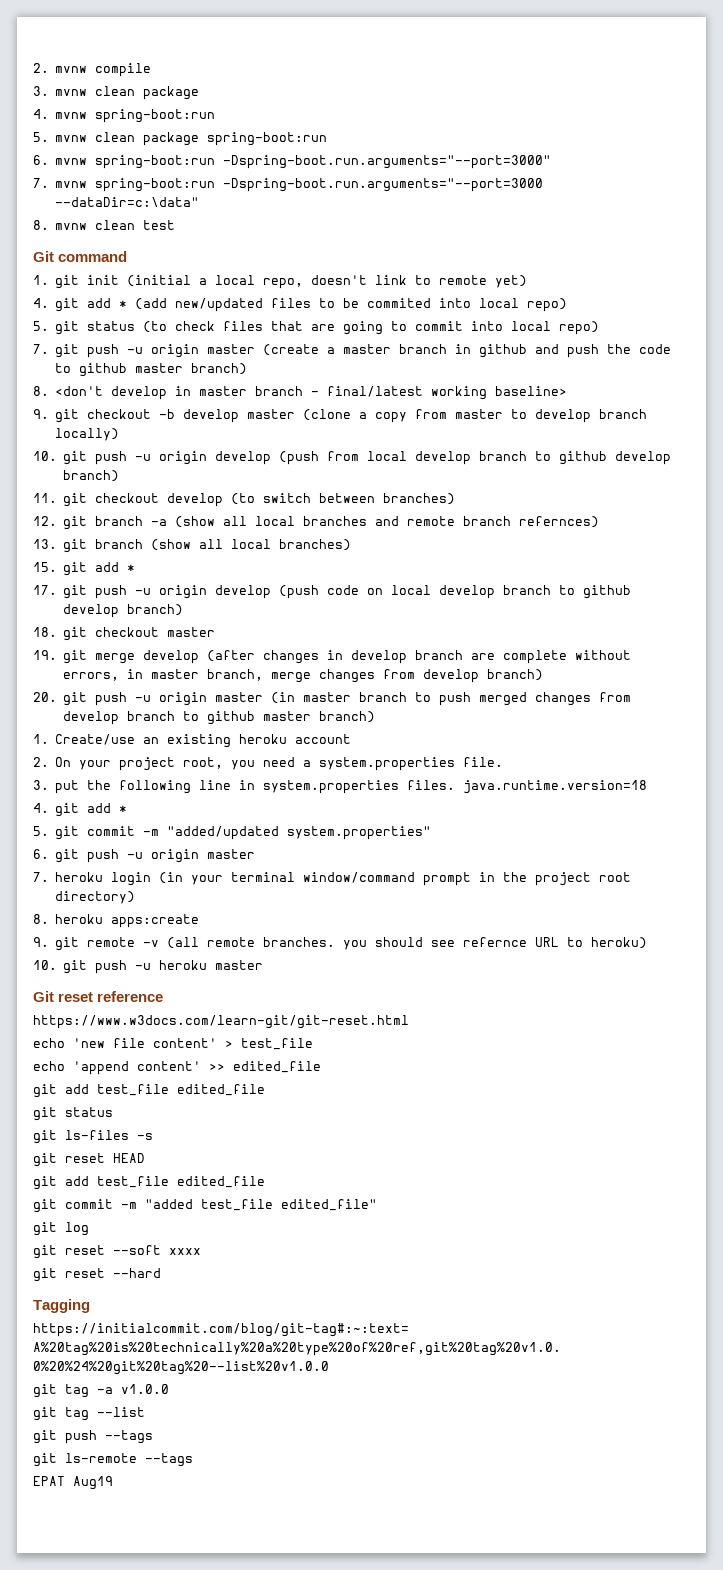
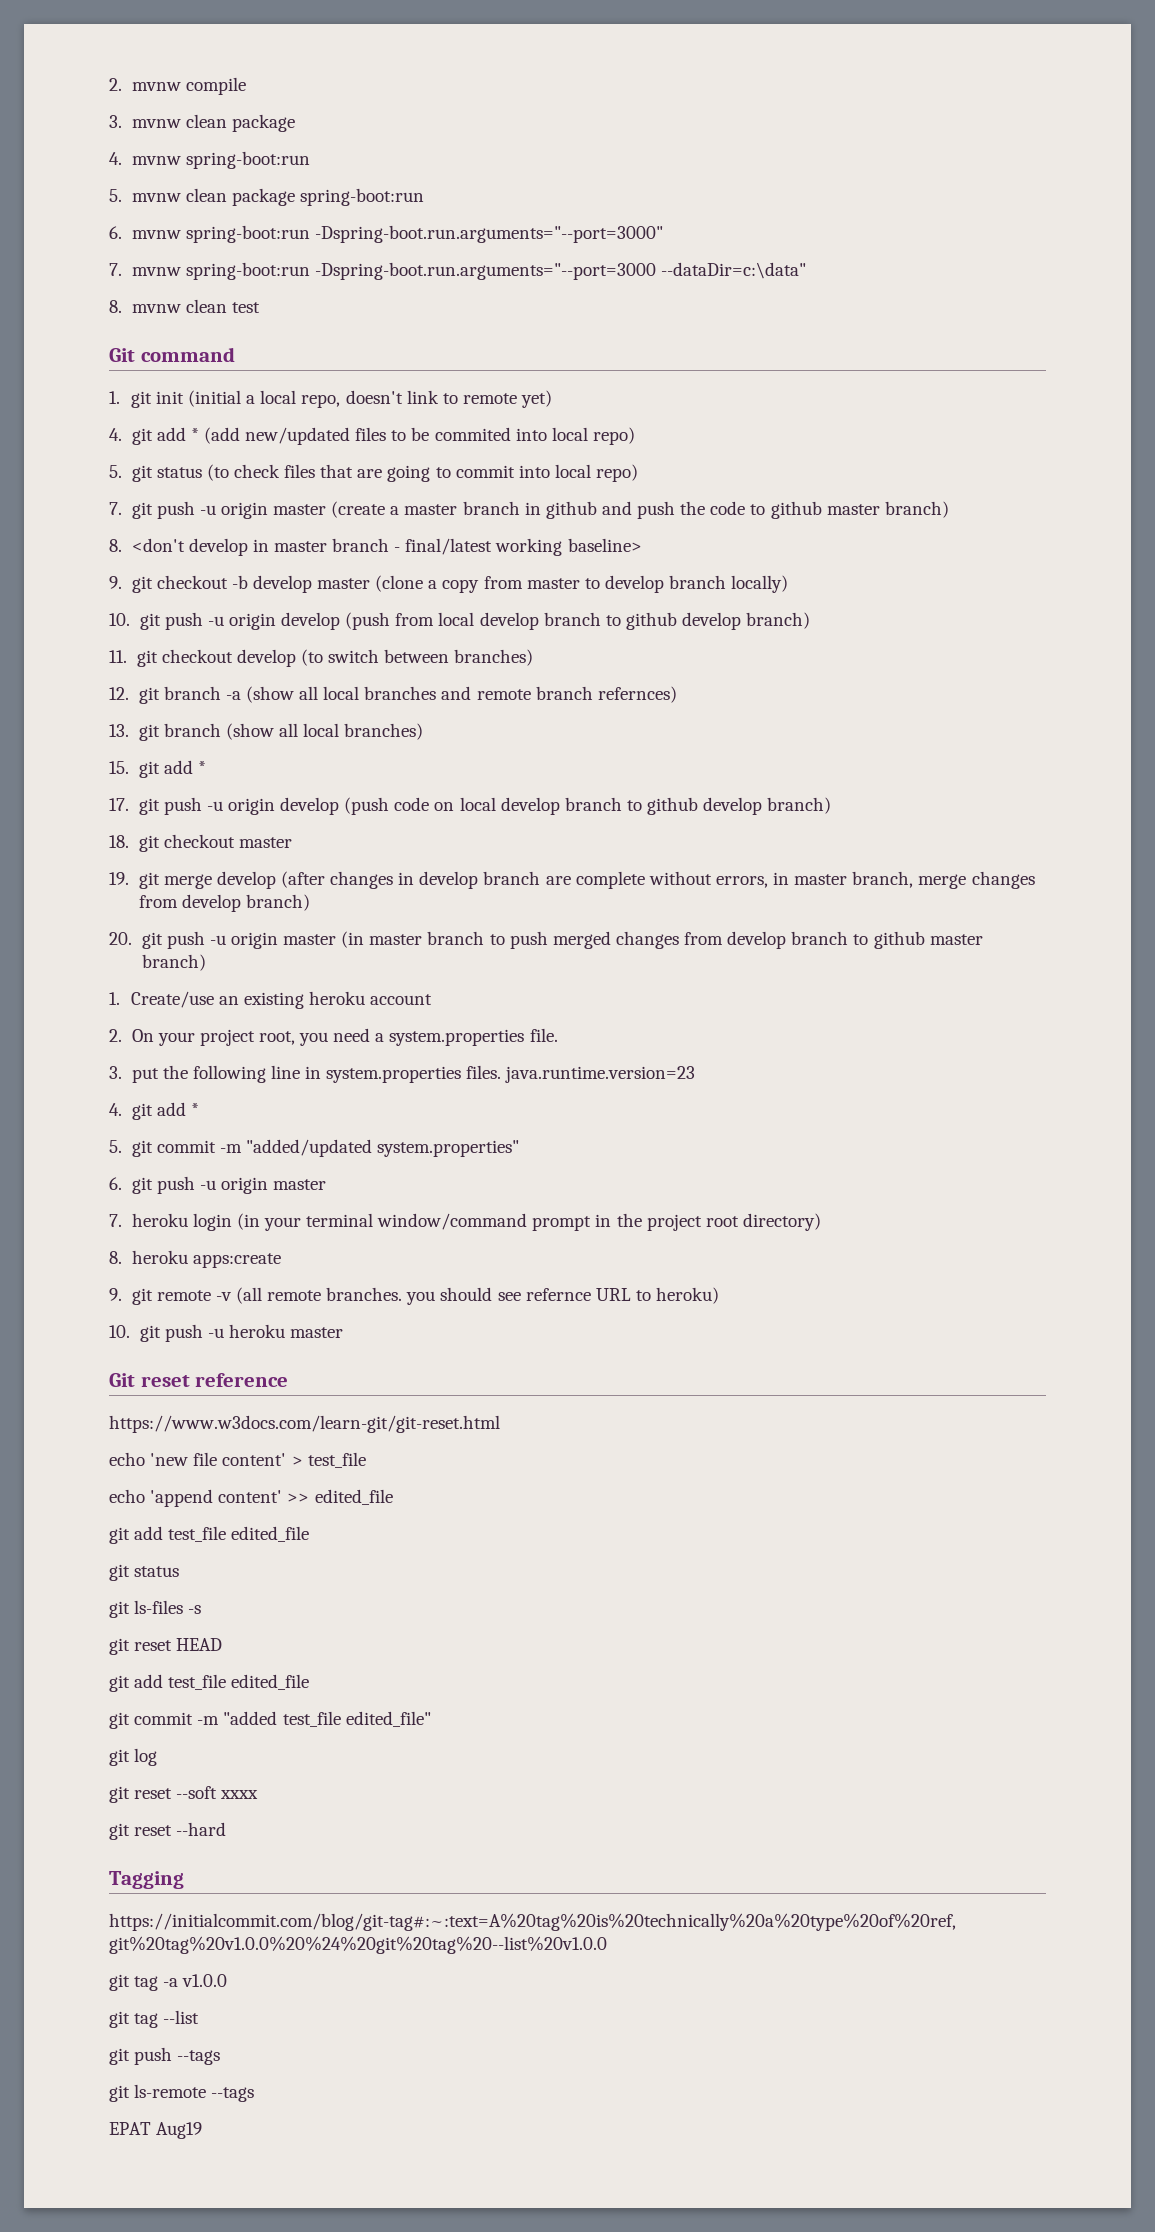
- 3. put the following line in system.properties files. java.runtime.version=18
+ 3. put the following line in system.properties files. java.runtime.version=23

